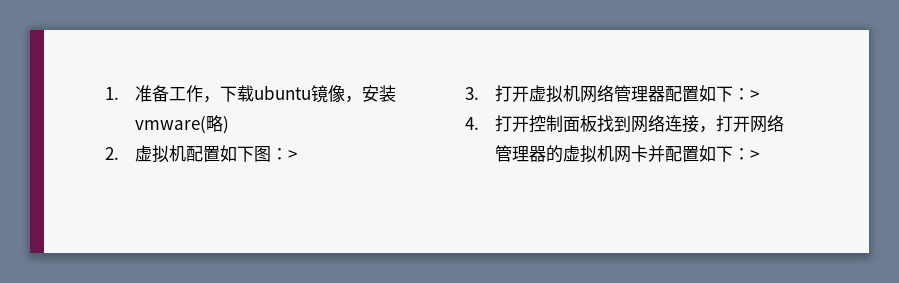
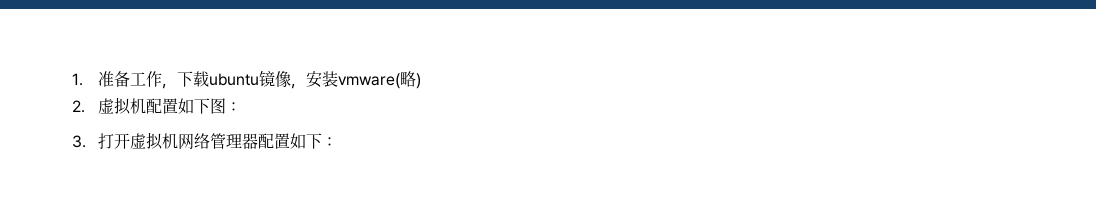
- 2.虚拟机配置如下图：>
+ 2.虚拟机配置如下图：
- 3.打开虚拟机网络管理器配置如下：>
- 4.打开控制面板找到网络连接，打开网络管理器的虚拟机网卡并配置如下：>
+ 3.打开虚拟机网络管理器配置如下：

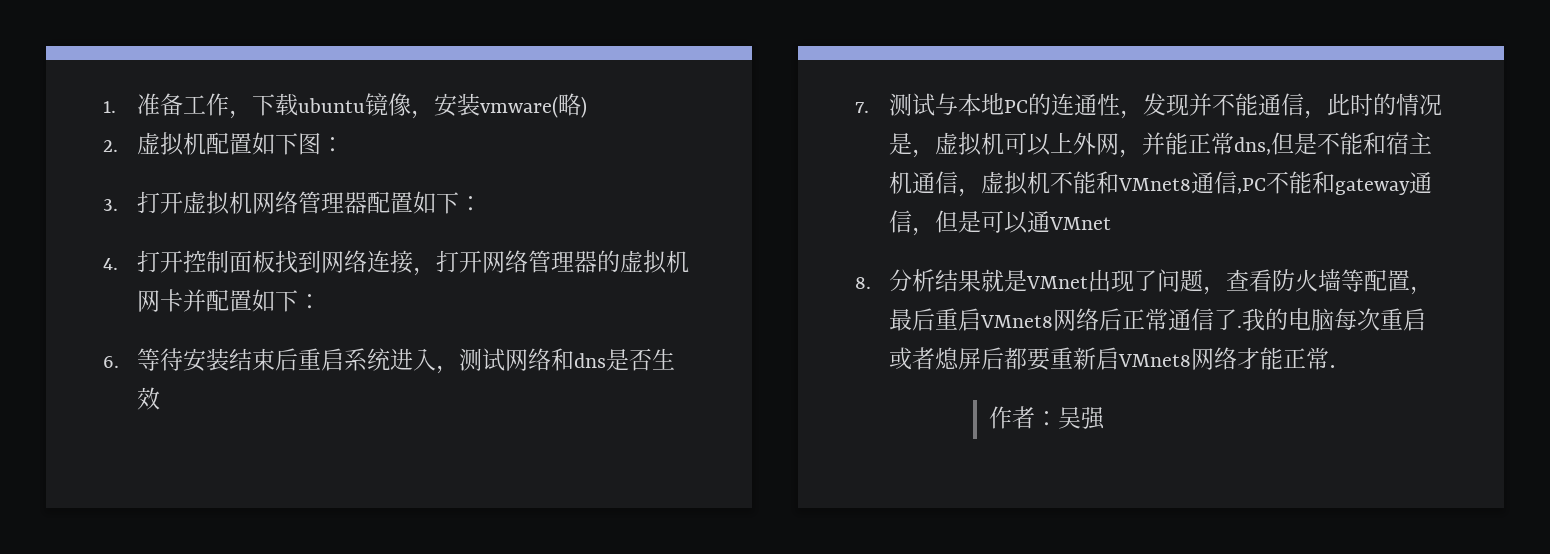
+ 4.打开控制面板找到网络连接，打开网络管理器的虚拟机网卡并配置如下：
+ 6.等待安装结束后重启系统进入，测试网络和dns是否生效
+ 7.测试与本地PC的连通性，发现并不能通信，此时的情况是，虚拟机可以上外网，并能正常dns,但是不能和宿主机通信，虚拟机不能和VMnet8通信,PC不能和gateway通信，但是可以通VMnet
+ 8.分析结果就是VMnet出现了问题，查看防火墙等配置，最后重启VMnet8网络后正常通信了.我的电脑每次重启或者熄屏后都要重新启VMnet8网络才能正常．
+ 作者：吴强

